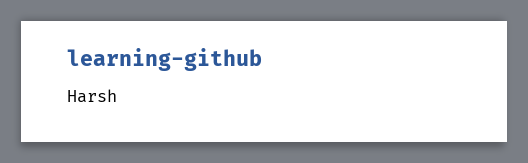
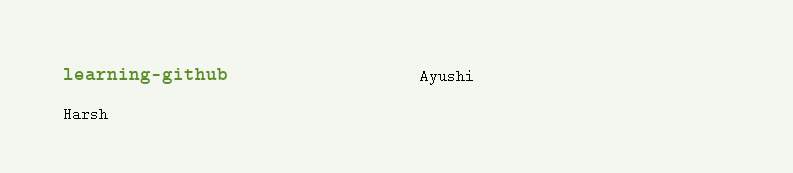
+ Ayushi

